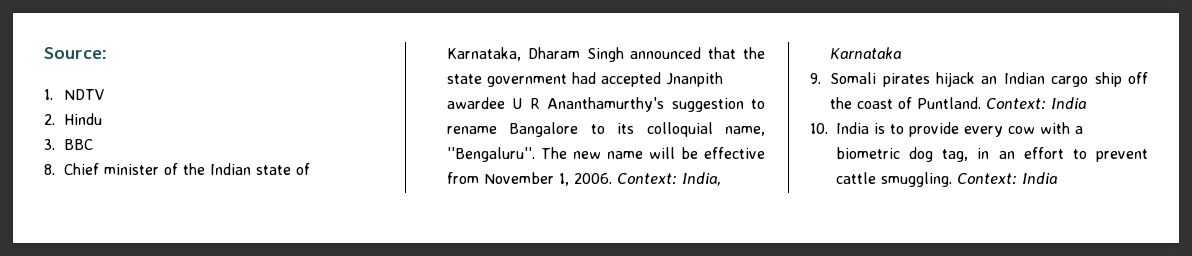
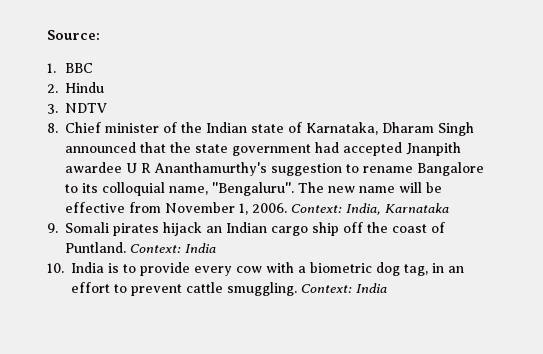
- 1. NDTV
+ 1. BBC
- 3. BBC
+ 3. NDTV

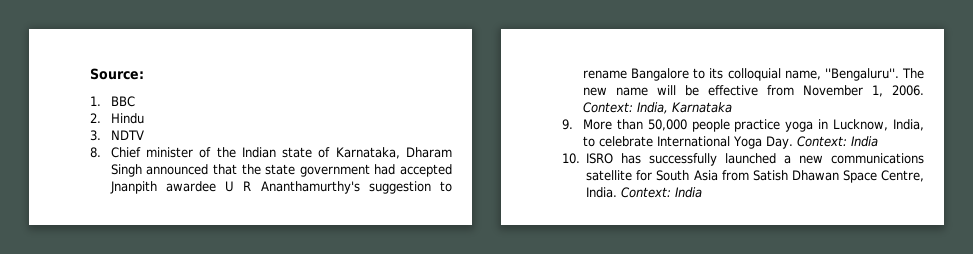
- 9. Somali pirates hijack an Indian cargo ship off the coast of Puntland. Context: India
- 10. India is to provide every cow with a biometric dog tag, in an effort to prevent cattle smuggling.
+ 9. More than 50,000 people practice yoga in Lucknow, India, to celebrate International Yoga Day. Context: India
+ 10. ISRO has successfully launched a new communications satellite for South Asia from Satish Dhawan Space Centre, India.

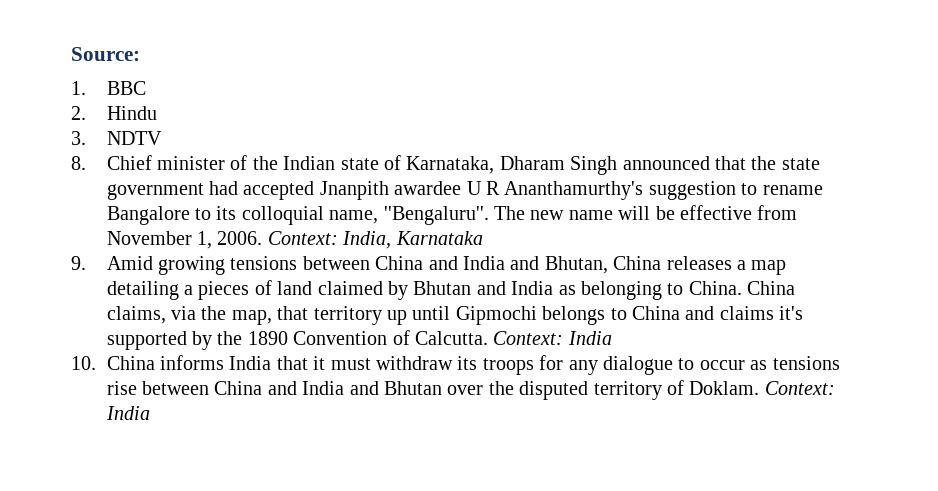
- 9. More than 50,000 people practice yoga in Lucknow, India, to celebrate International Yoga Day. Context: India
- 10. ISRO has successfully launched a new communications satellite for South Asia from Satish Dhawan Space Centre, India.
+ 9. Amid growing tensions between China and India and Bhutan, China releases a map detailing a pieces of land claimed by Bhutan and India as belonging to China. China claims, via the map, that territory up until Gipmochi belongs to China and claims it's supported by the 1890 Convention of Calcutta. Context: India
+ 10. China informs India that it must withdraw its troops for any dialogue to occur as tensions rise between China and India and Bhutan over the disputed territory of Doklam.

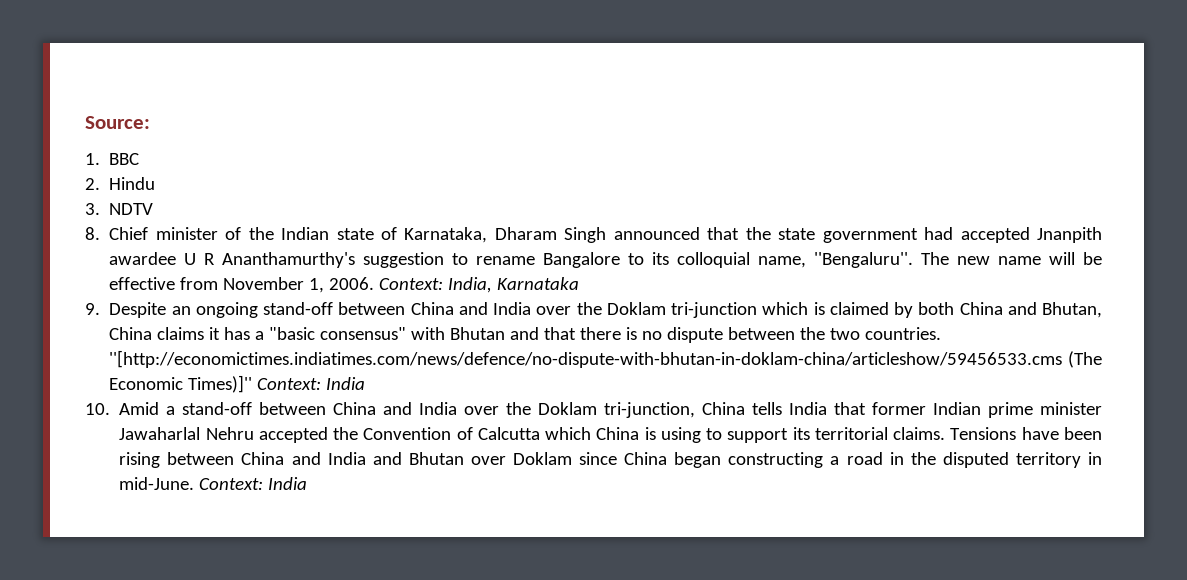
- 9. Amid growing tensions between China and India and Bhutan, China releases a map detailing a pieces of land claimed by Bhutan and India as belonging to China. China claims, via the map, that territory up until Gipmochi belongs to China and claims it's supported by the 1890 Convention of Calcutta. Context: India
- 10. China informs India that it must withdraw its troops for any dialogue to occur as tensions rise between China and India and Bhutan over the disputed territory of Doklam.
+ 9. Despite an ongoing stand-off between China and India over the Doklam tri-junction which is claimed by both China and Bhutan, China claims it has a "basic consensus" with Bhutan and that there is no dispute between the two countries. ''[http://economictimes.indiatimes.com/news/defence/no-dispute-with-bhutan-in-doklam-china/articleshow/59456533.cms (The Economic Times)]'' Context: India
+ 10. Amid a stand-off between China and India over the Doklam tri-junction, China tells India that former Indian prime minister Jawaharlal Nehru accepted the Convention of Calcutta which China is using to support its territorial claims. Tensions have been rising between China and India and Bhutan over Doklam since China began constructing a road in the disputed territory in mid-June.

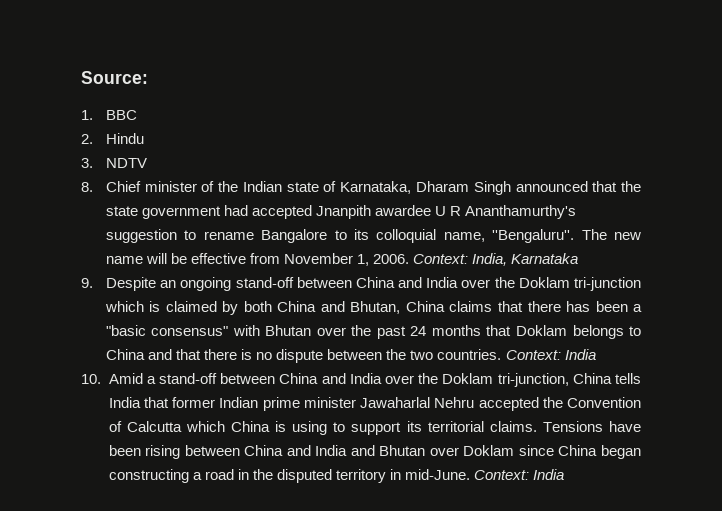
- 9. Despite an ongoing stand-off between China and India over the Doklam tri-junction which is claimed by both China and Bhutan, China claims it has a "basic consensus" with Bhutan and that there is no dispute between the two countries. ''[http://economictimes.indiatimes.com/news/defence/no-dispute-with-bhutan-in-doklam-china/articleshow/59456533.cms (The Economic Times)]'' Context: India
+ 9. Despite an ongoing stand-off between China and India over the Doklam tri-junction which is claimed by both China and Bhutan, China claims that there has been a "basic consensus" with Bhutan over the past 24 months that Doklam belongs to China and that there is no dispute between the two countries. Context: India

